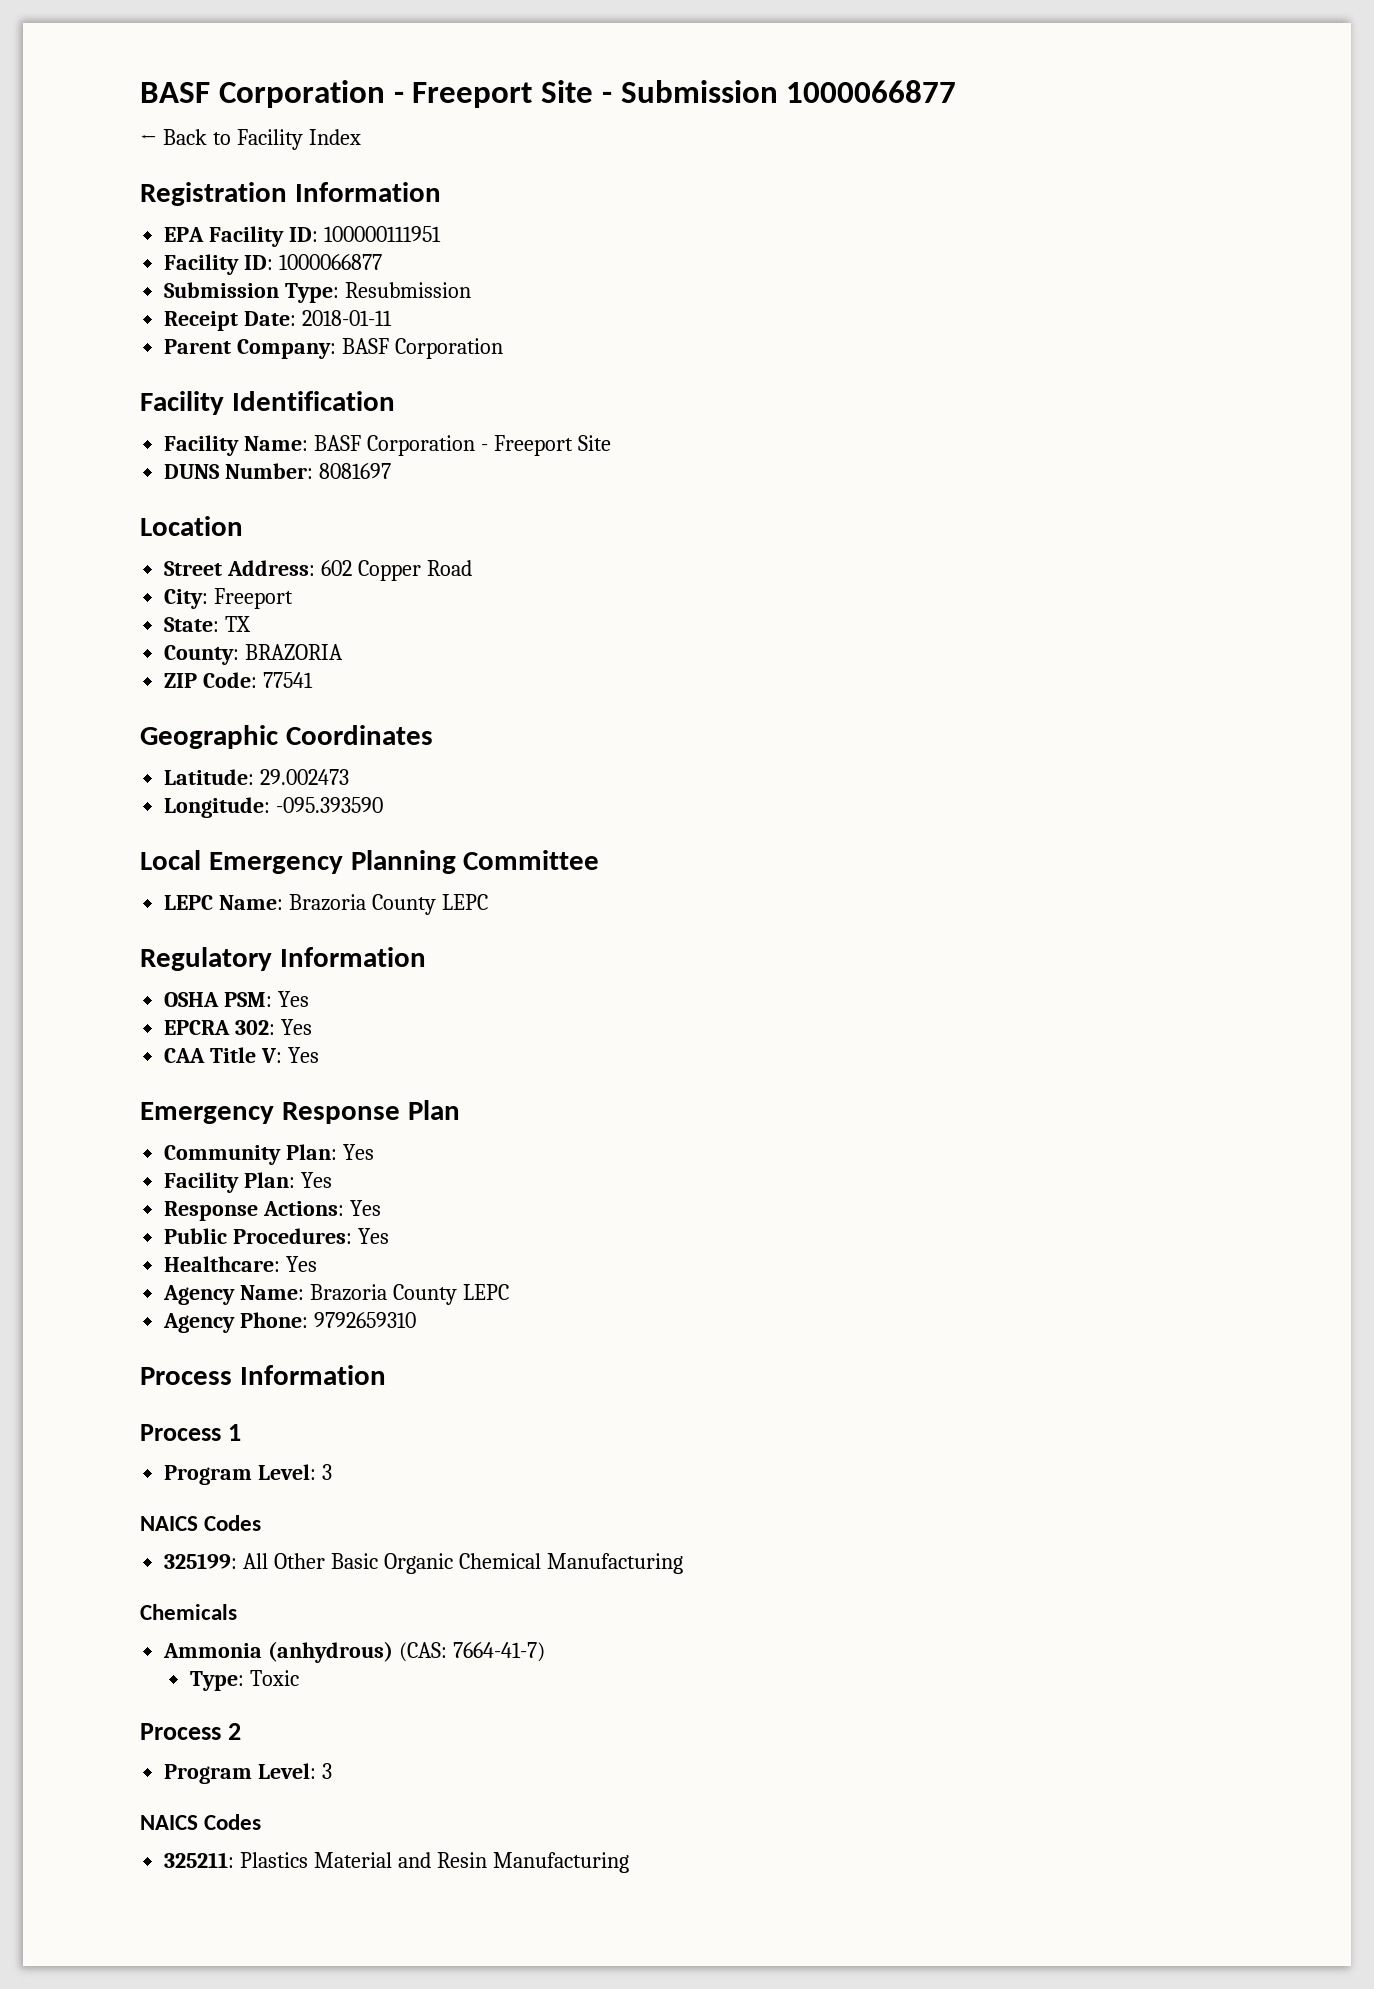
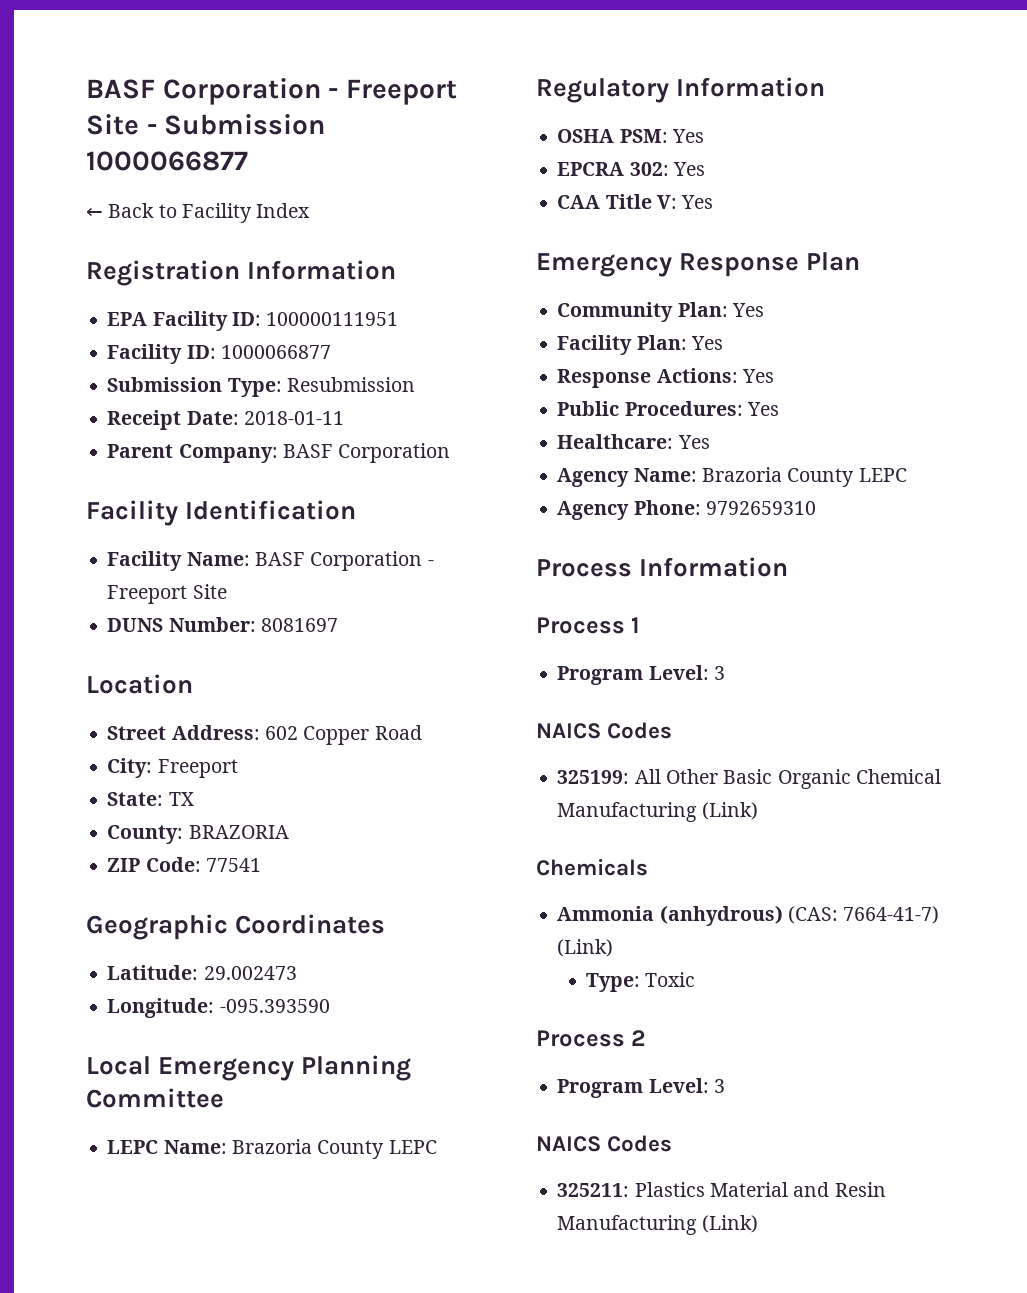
- 325199: All Other Basic Organic Chemical Manufacturing
+ 325199: All Other Basic Organic Chemical Manufacturing (Link)
- Ammonia (anhydrous) (CAS: 7664-41-7)
+ Ammonia (anhydrous) (CAS: 7664-41-7) (Link)
- 325211: Plastics Material and Resin Manufacturing
+ 325211: Plastics Material and Resin Manufacturing (Link)

